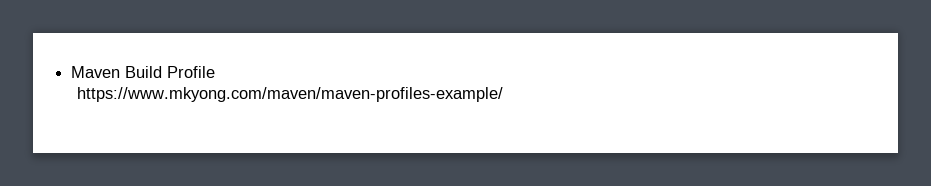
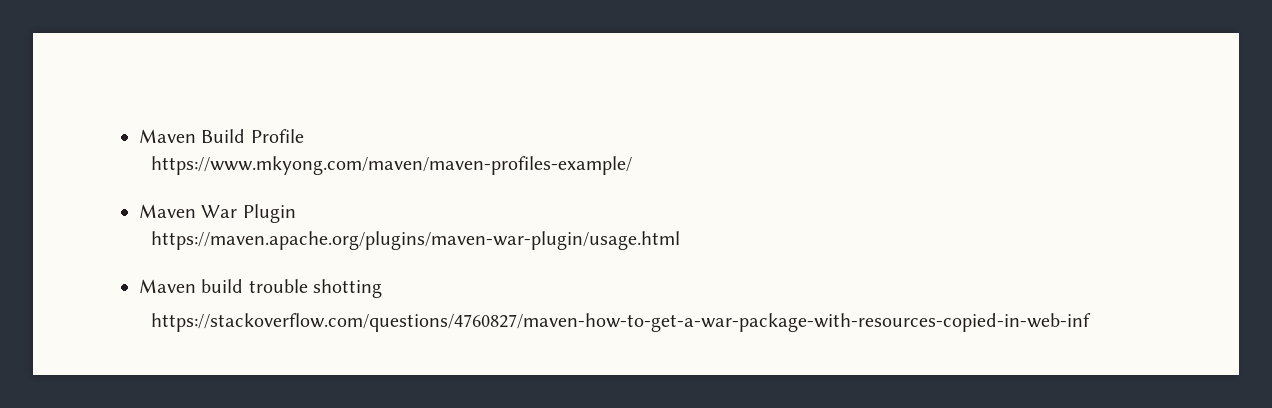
+ Maven War Plugin
+ https://maven.apache.org/plugins/maven-war-plugin/usage.html
+ Maven build trouble shotting
+ https://stackoverflow.com/questions/4760827/maven-how-to-get-a-war-package-with-resources-copied-in-web-inf

